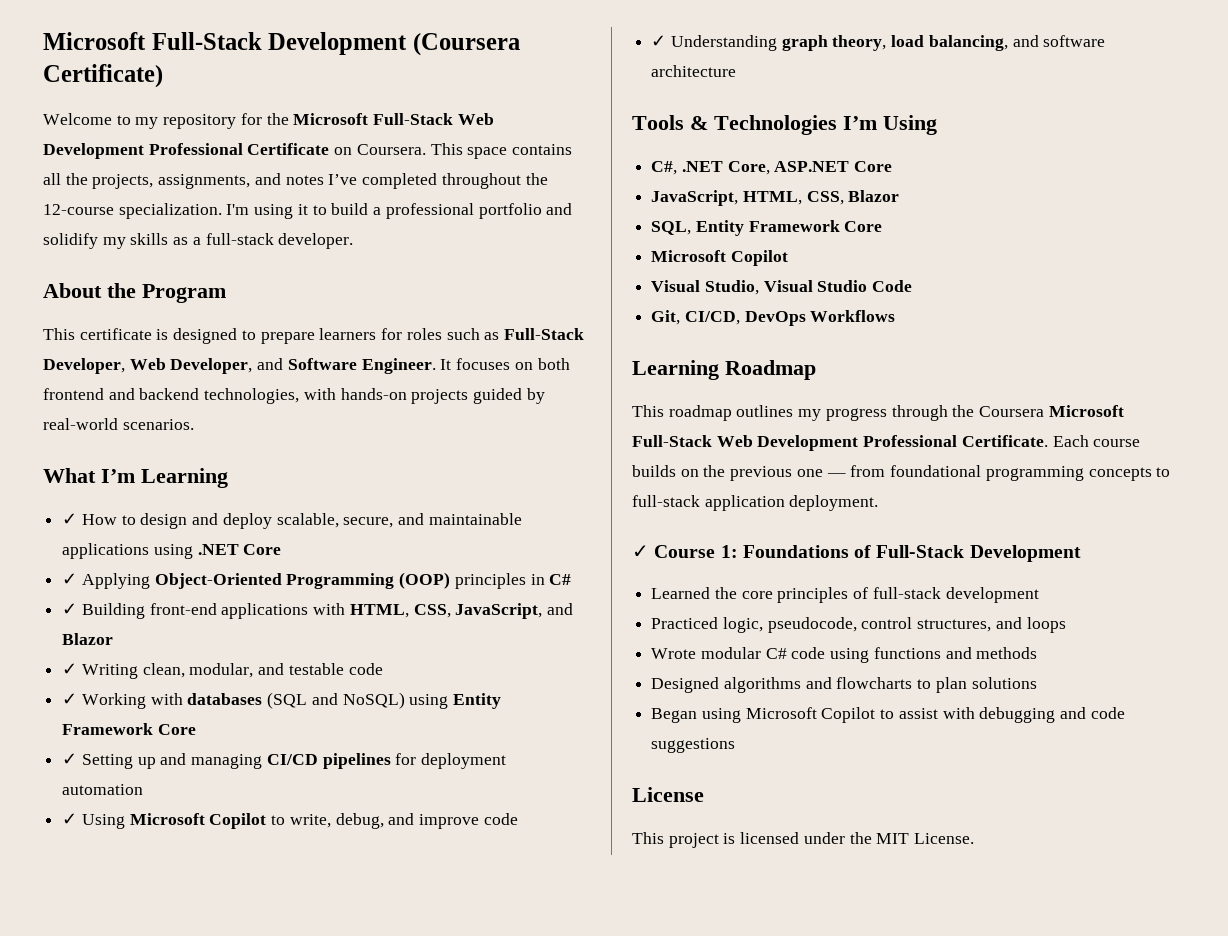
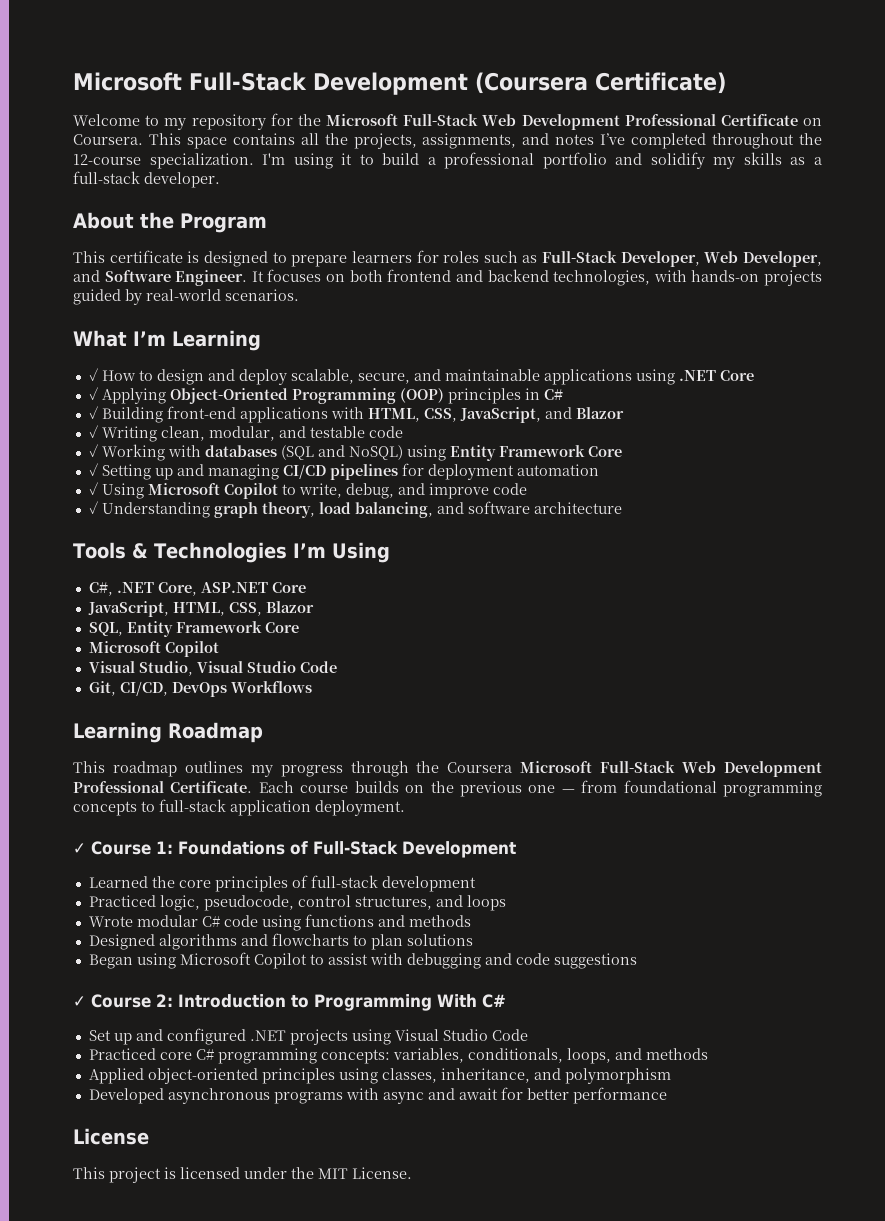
+ ✓ Course 2: Introduction to Programming With C#
+ Set up and configured .NET projects using Visual Studio Code
+ Practiced core C# programming concepts: variables, conditionals, loops, and methods
+ Applied object-oriented principles using classes, inheritance, and polymorphism
+ Developed asynchronous programs with async and await for better performance

